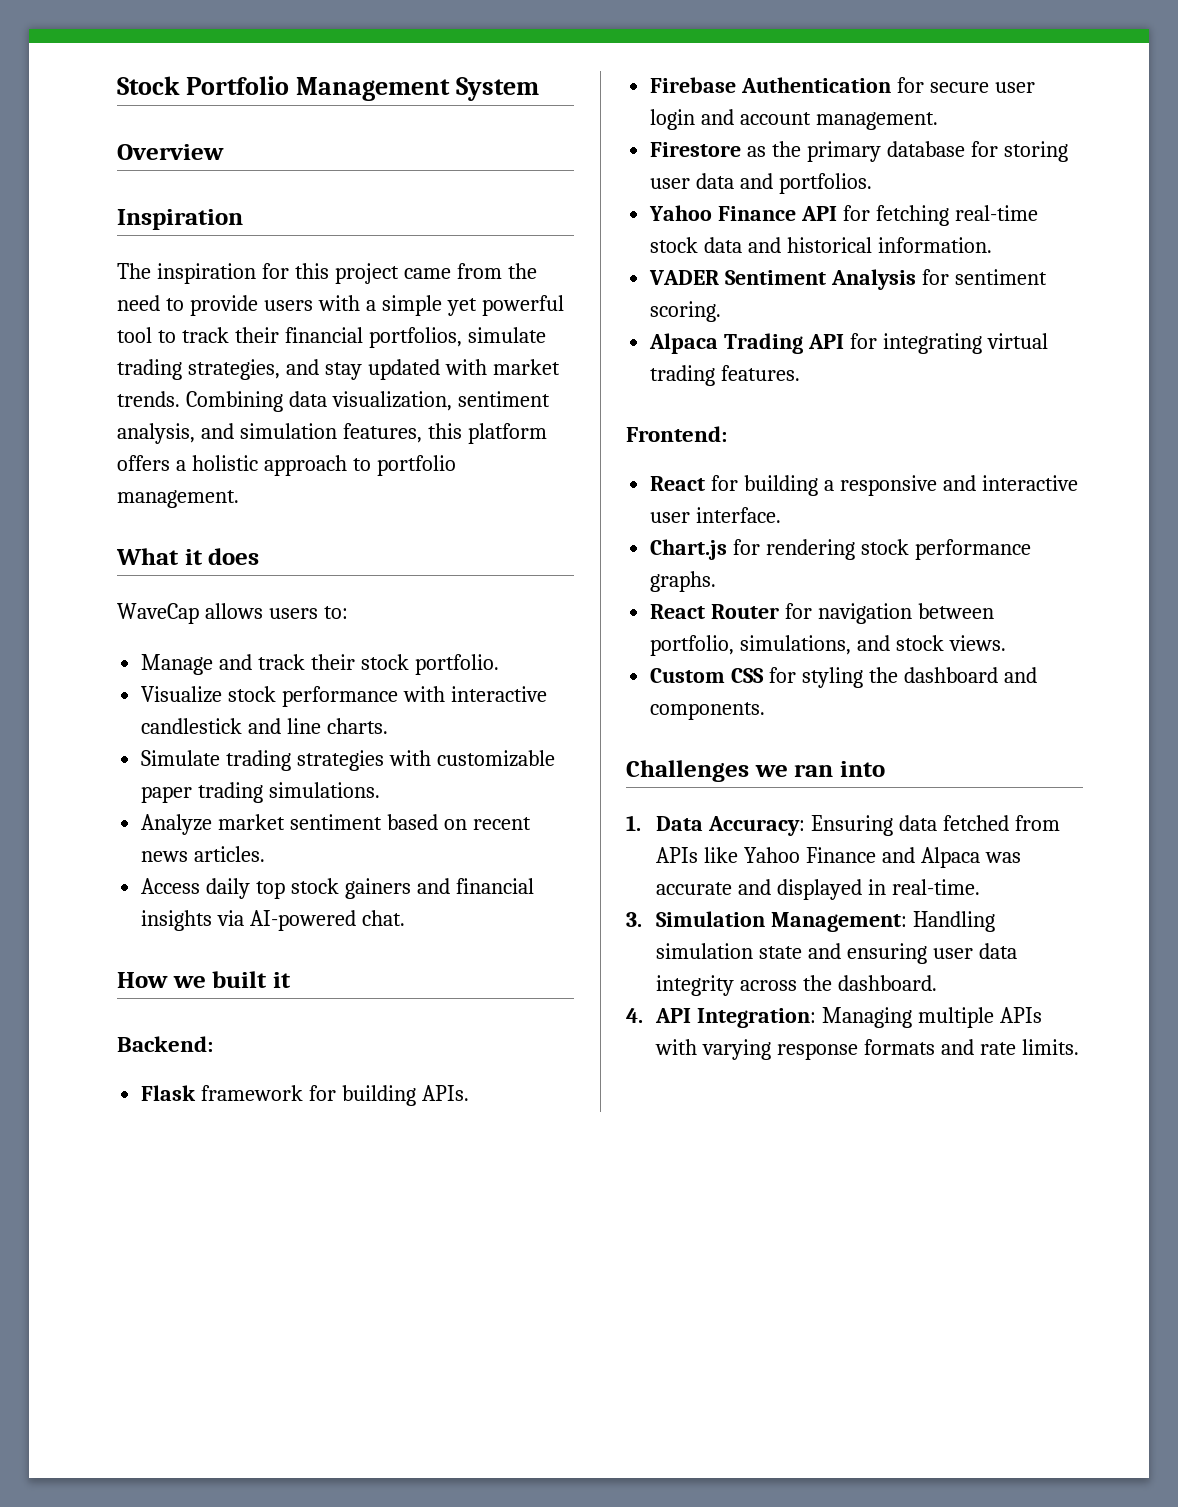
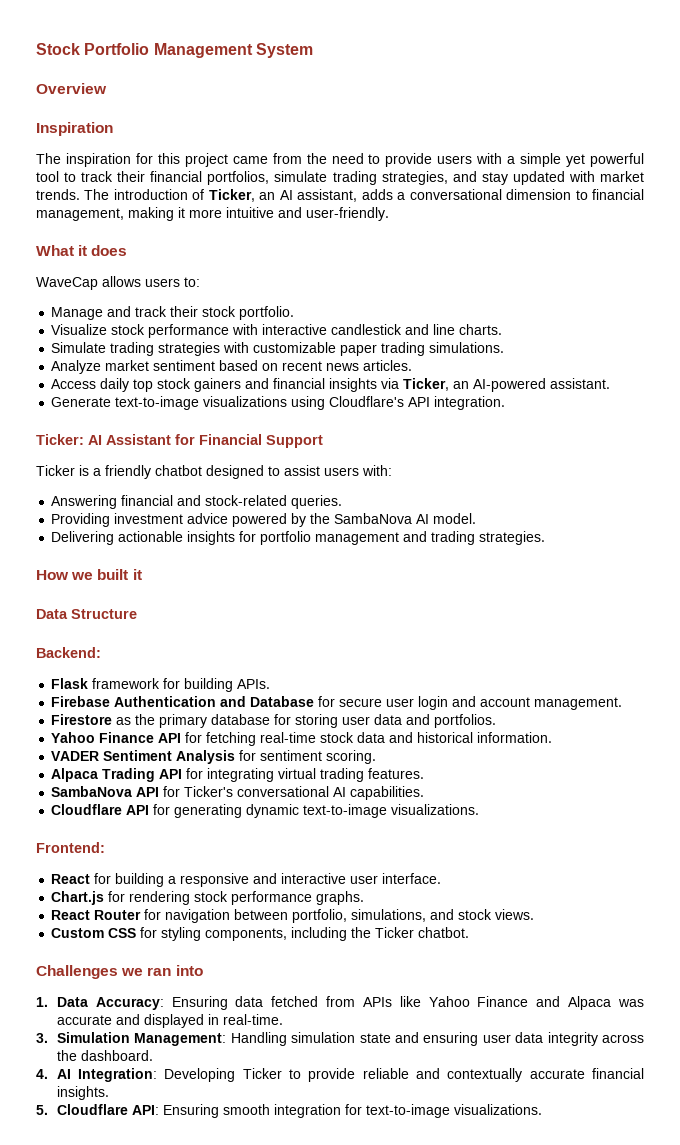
- Combining data visualization, sentiment analysis, and simulation features, this platform offers a holistic approach to portfolio management.
+ The introduction of Ticker, an AI assistant, adds a conversational dimension to financial management, making it more intuitive and user-friendly.
- Access daily top stock gainers and financial insights via AI-powered chat.
+ Access daily top stock gainers and financial insights via Ticker, an AI-powered assistant.
+ Generate text-to-image visualizations using Cloudflare's API integration.
+ Ticker: AI Assistant for Financial Support
+ Ticker is a friendly chatbot designed to assist users with:
+ Answering financial and stock-related queries.
+ Providing investment advice powered by the SambaNova AI model.
+ Delivering actionable insights for portfolio management and trading strategies.
+ Data Structure
- Firebase Authentication for secure user login and account management.
+ Firebase Authentication and Database for secure user login and account management.
+ SambaNova API for Ticker's conversational AI capabilities.
+ Cloudflare API for generating dynamic text-to-image visualizations.
- Custom CSS for styling the dashboard and components.
+ Custom CSS for styling components, including the Ticker chatbot.
- 4. API Integration: Managing multiple APIs with varying response formats and rate limits.
+ 4. AI Integration: Developing Ticker to provide reliable and contextually accurate financial insights.
+ 5. Cloudflare API: Ensuring smooth integration for text-to-image visualizations.

